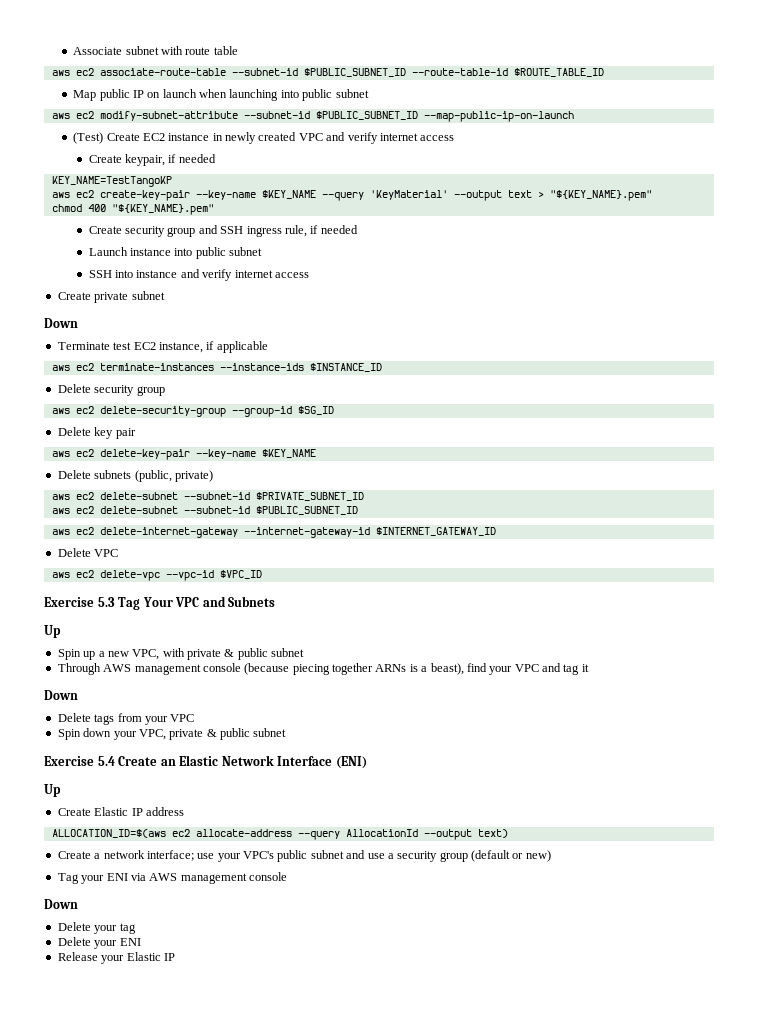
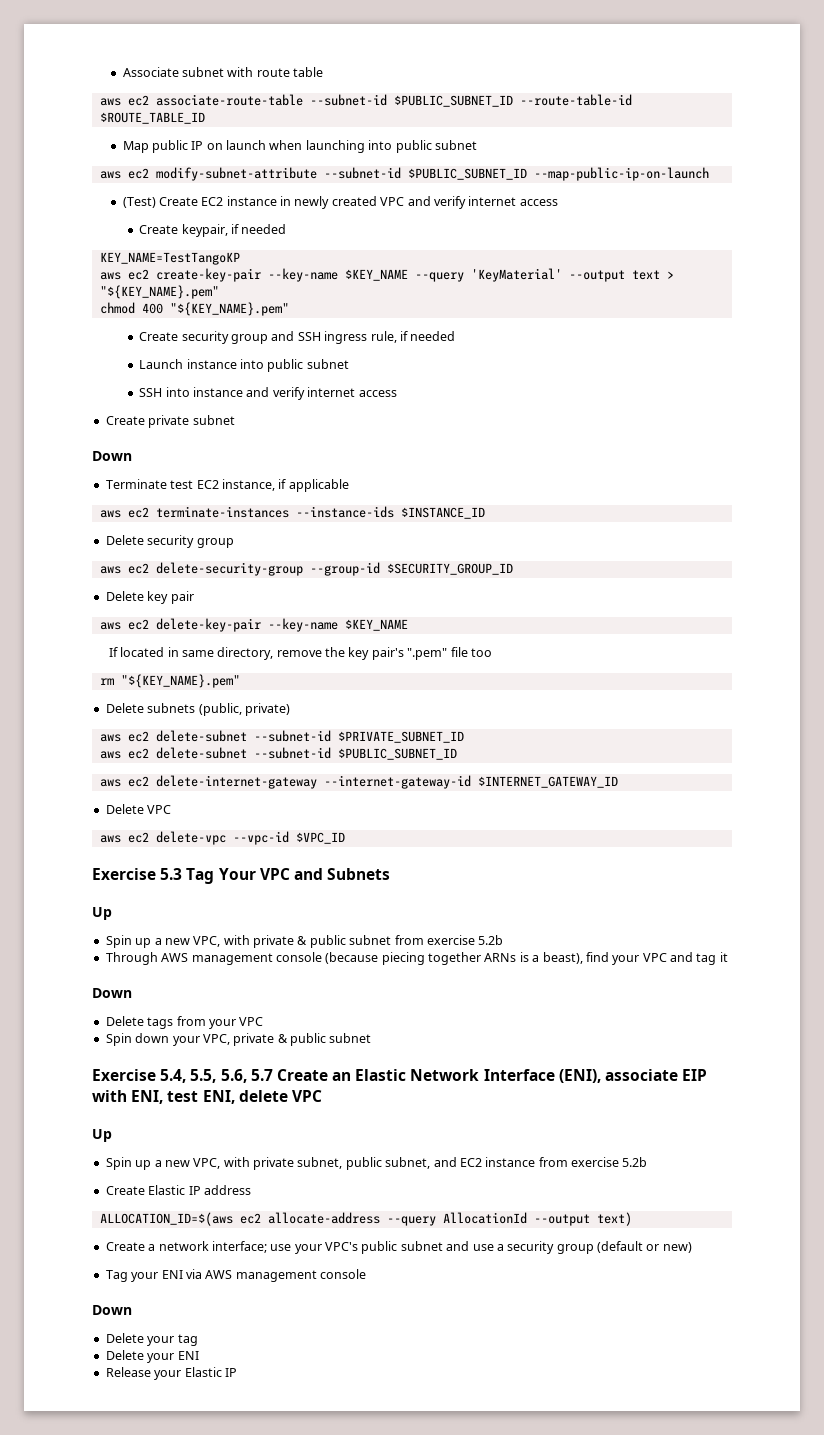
- aws ec2 delete-security-group --group-id $SG_ID
+ aws ec2 delete-security-group --group-id $SECURITY_GROUP_ID
+ If located in same directory, remove the key pair's ".pem" file too
+ rm "${KEY_NAME}.pem"
- Spin up a new VPC, with private & public subnet
+ Spin up a new VPC, with private & public subnet from exercise 5.2b
- Exercise 5.4 Create an Elastic Network Interface (ENI)
+ Exercise 5.4, 5.5, 5.6, 5.7 Create an Elastic Network Interface (ENI), associate EIP with ENI, test ENI, delete VPC
  Up
+ Spin up a new VPC, with private subnet, public subnet, and EC2 instance from exercise 5.2b

